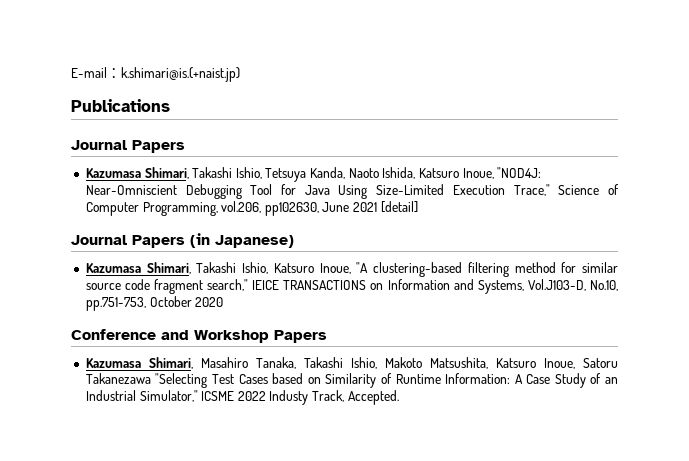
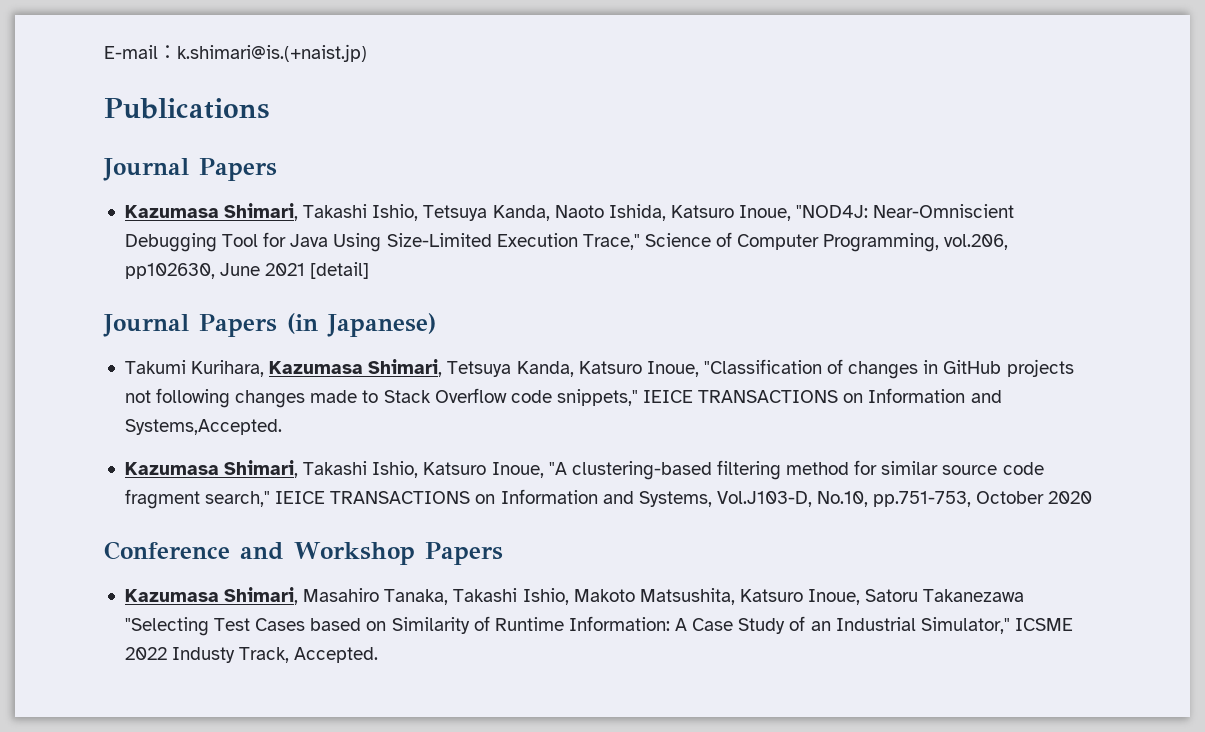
+ Takumi Kurihara, Kazumasa Shimari, Tetsuya Kanda, Katsuro Inoue, "Classification of changes in GitHub projects not following changes made to Stack Overflow code snippets," IEICE TRANSACTIONS on Information and Systems,Accepted.

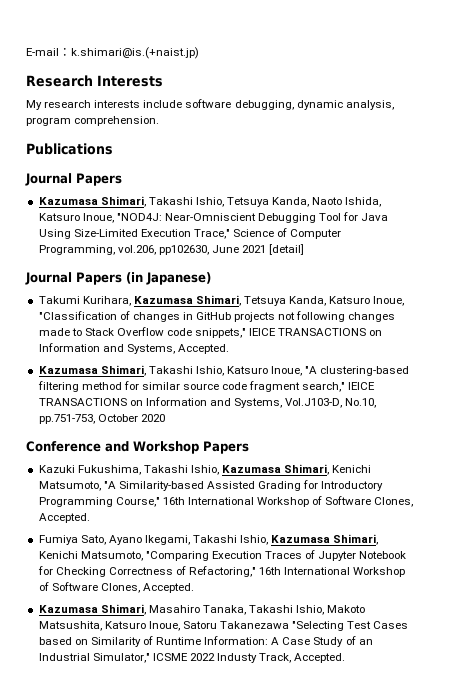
+ Research Interests
+ My research interests include software debugging, dynamic analysis, program comprehension.
- Takumi Kurihara, Kazumasa Shimari, Tetsuya Kanda, Katsuro Inoue, "Classification of changes in GitHub projects not following changes made to Stack Overflow code snippets," IEICE TRANSACTIONS on Information and Systems,Accepted.
+ Takumi Kurihara, Kazumasa Shimari, Tetsuya Kanda, Katsuro Inoue, "Classification of changes in GitHub projects not following changes made to Stack Overflow code snippets," IEICE TRANSACTIONS on Information and Systems, Accepted.
+ Kazuki Fukushima, Takashi Ishio, Kazumasa Shimari, Kenichi Matsumoto, "A Similarity-based Assisted Grading for Introductory Programming Course," 16th International Workshop of Software Clones, Accepted.
+ Fumiya Sato, Ayano Ikegami, Takashi Ishio, Kazumasa Shimari, Kenichi Matsumoto, "Comparing Execution Traces of Jupyter Notebook for Checking Correctness of Refactoring," 16th International Workshop of Software Clones, Accepted.

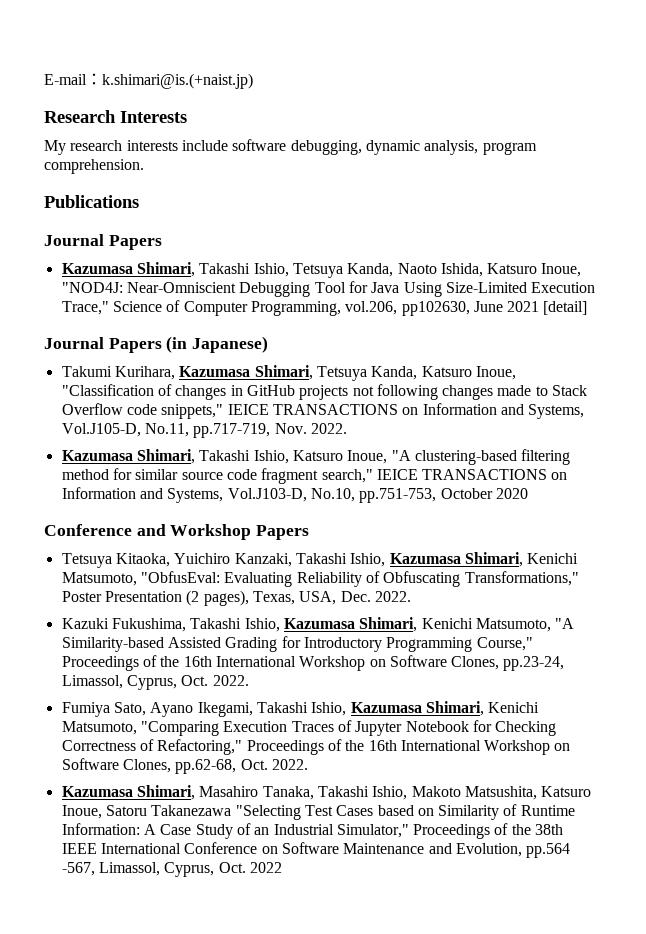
- Takumi Kurihara, Kazumasa Shimari, Tetsuya Kanda, Katsuro Inoue, "Classification of changes in GitHub projects not following changes made to Stack Overflow code snippets," IEICE TRANSACTIONS on Information and Systems, Accepted.
+ Takumi Kurihara, Kazumasa Shimari, Tetsuya Kanda, Katsuro Inoue, "Classification of changes in GitHub projects not following changes made to Stack Overflow code snippets," IEICE TRANSACTIONS on Information and Systems, Vol.J105-D, No.11, pp.717-719, Nov. 2022.
+ Tetsuya Kitaoka, Yuichiro Kanzaki, Takashi Ishio, Kazumasa Shimari, Kenichi Matsumoto, "ObfusEval: Evaluating Reliability of Obfuscating Transformations," Poster Presentation (2 pages), Texas, USA, Dec. 2022.
- Kazuki Fukushima, Takashi Ishio, Kazumasa Shimari, Kenichi Matsumoto, "A Similarity-based Assisted Grading for Introductory Programming Course," 16th International Workshop of Software Clones, Accepted.
+ Kazuki Fukushima, Takashi Ishio, Kazumasa Shimari, Kenichi Matsumoto, "A Similarity-based Assisted Grading for Introductory Programming Course," Proceedings of the 16th International Workshop on Software Clones, pp.23-24, Limassol, Cyprus, Oct. 2022.
- Fumiya Sato, Ayano Ikegami, Takashi Ishio, Kazumasa Shimari, Kenichi Matsumoto, "Comparing Execution Traces of Jupyter Notebook for Checking Correctness of Refactoring," 16th International Workshop of Software Clones, Accepted.
+ Fumiya Sato, Ayano Ikegami, Takashi Ishio, Kazumasa Shimari, Kenichi Matsumoto, "Comparing Execution Traces of Jupyter Notebook for Checking Correctness of Refactoring," Proceedings of the 16th International Workshop on Software Clones, pp.62-68, Oct. 2022.
- Kazumasa Shimari, Masahiro Tanaka, Takashi Ishio, Makoto Matsushita, Katsuro Inoue, Satoru Takanezawa "Selecting Test Cases based on Similarity of Runtime Information: A Case Study of an Industrial Simulator," ICSME 2022 Industy Track, Accepted.
+ Kazumasa Shimari, Masahiro Tanaka, Takashi Ishio, Makoto Matsushita, Katsuro Inoue, Satoru Takanezawa "Selecting Test Cases based on Similarity of Runtime Information: A Case Study of an Industrial Simulator," Proceedings of the 38th IEEE International Conference on Software Maintenance and Evolution, pp.564 -567, Limassol, Cyprus, Oct. 2022

